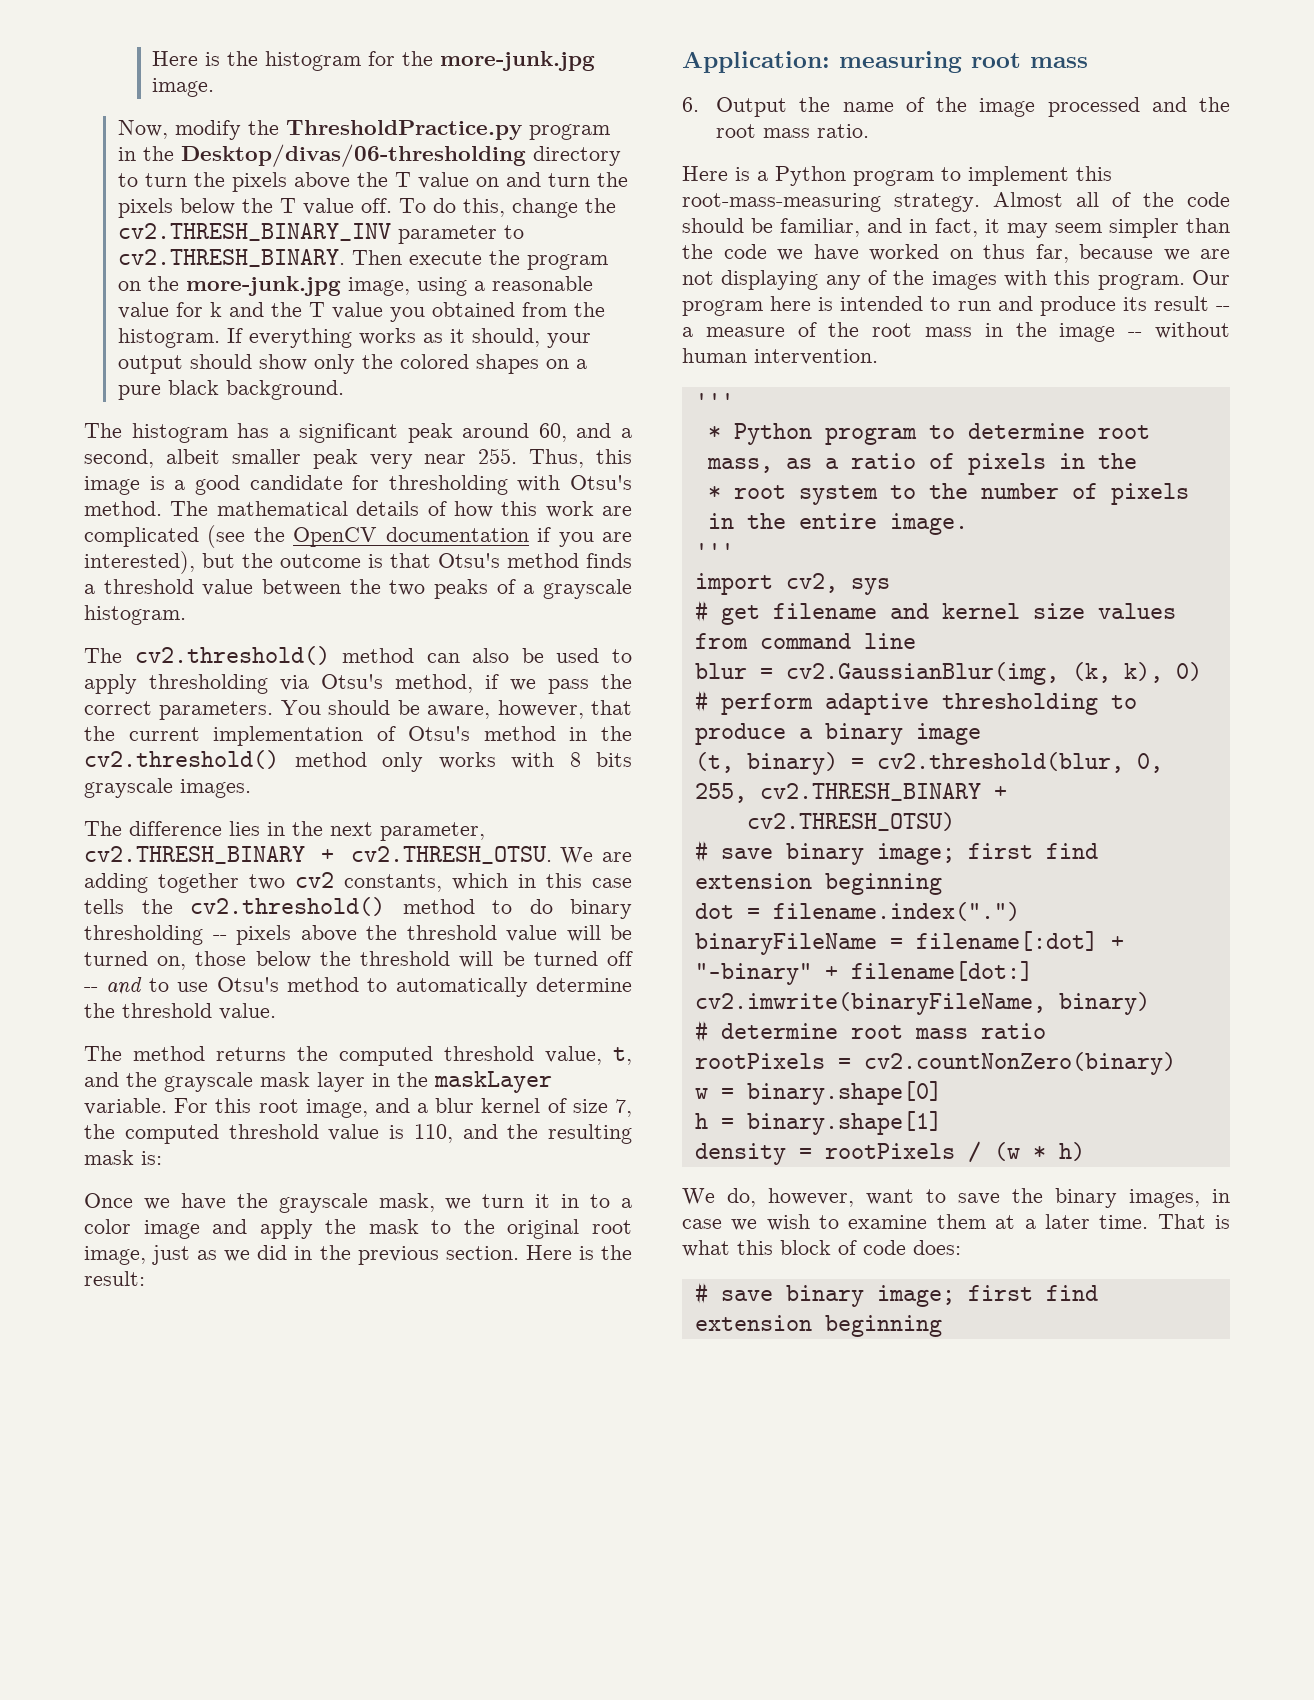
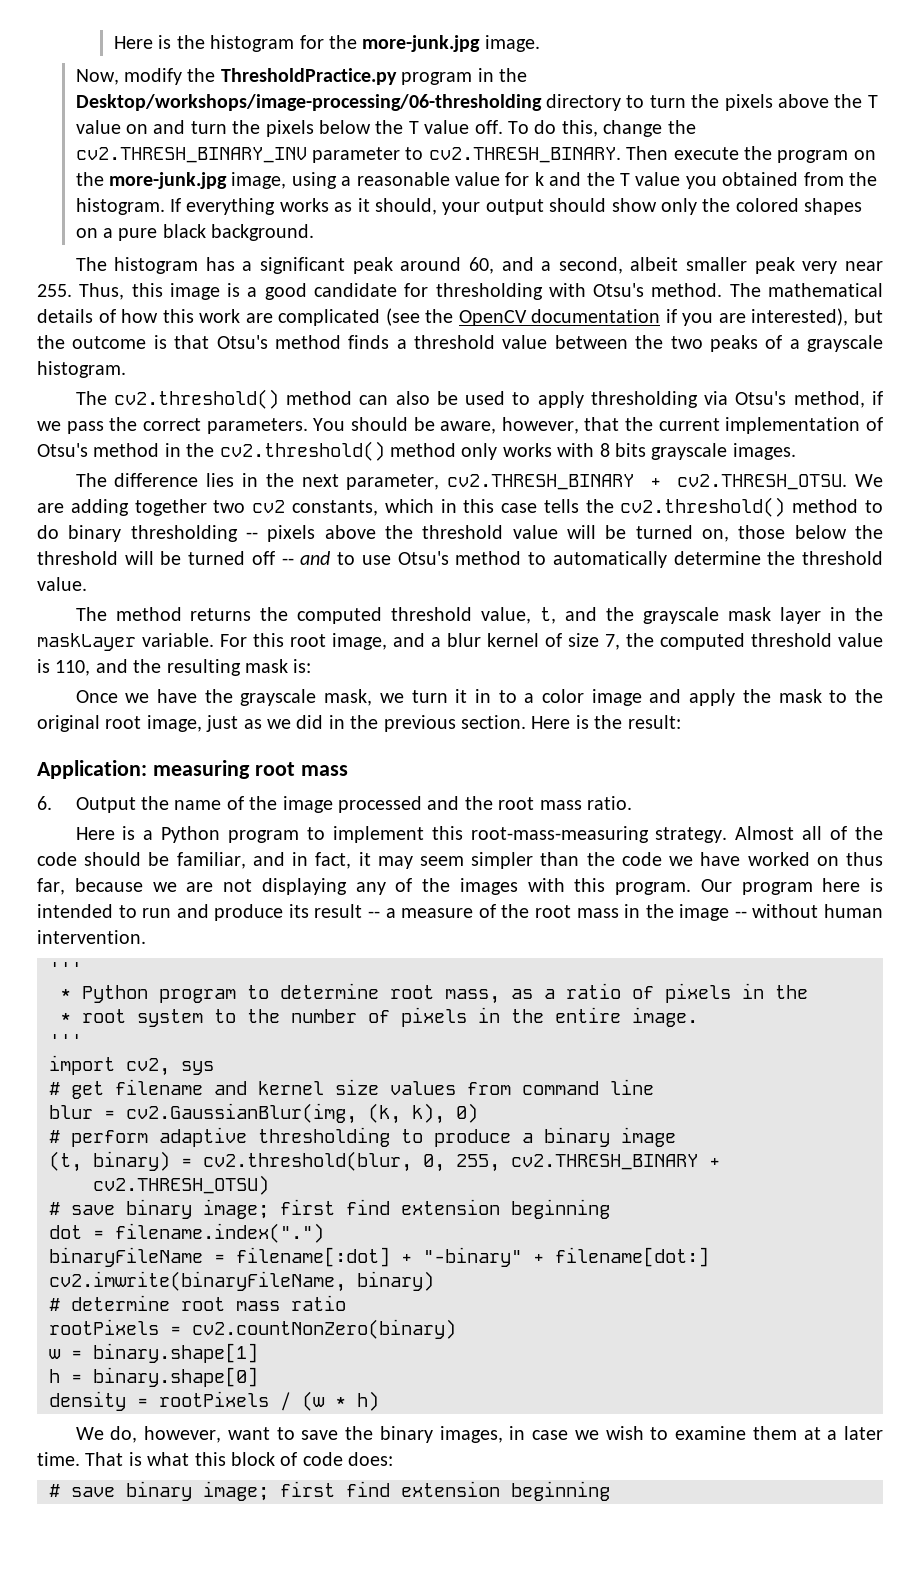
- Now, modify the ThresholdPractice.py program in the Desktop/divas/06-thresholding directory to turn the pixels above the T value on and turn the pixels below the T value off.
+ Now, modify the ThresholdPractice.py program in the Desktop/workshops/image-processing/06-thresholding directory to turn the pixels above the T value on and turn the pixels below the T value off.
- w = binary.shape[0]
+ w = binary.shape[1]
- h = binary.shape[1]
+ h = binary.shape[0]

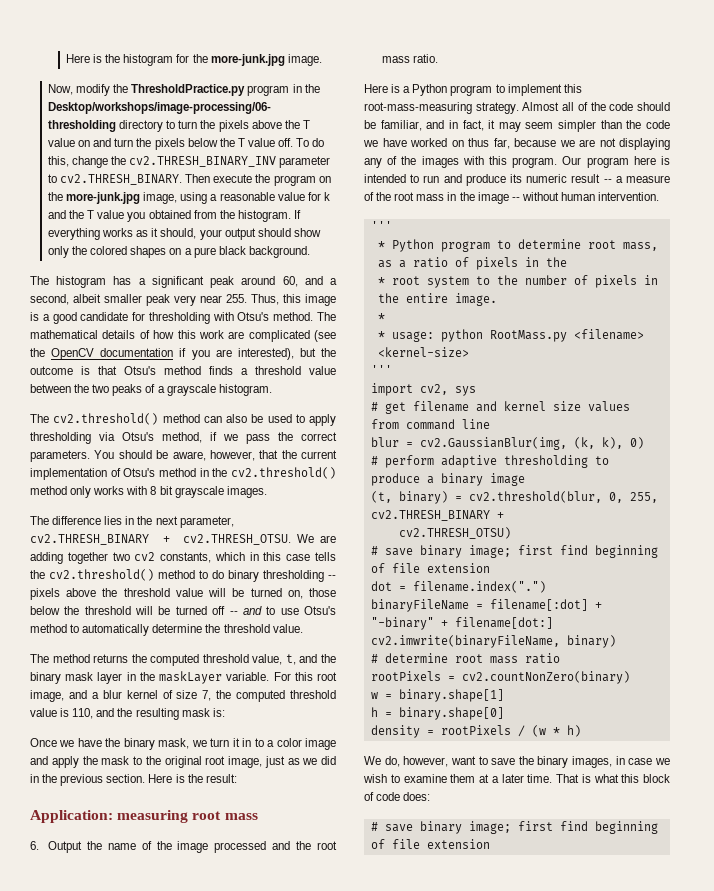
- You should be aware, however, that the current implementation of Otsu's method in the cv2.threshold() method only works with 8 bits grayscale images.
+ You should be aware, however, that the current implementation of Otsu's method in the cv2.threshold() method only works with 8 bit grayscale images.
- The method returns the computed threshold value, t, and the grayscale mask layer in the maskLayer variable.
+ The method returns the computed threshold value, t, and the binary mask layer in the maskLayer variable.
- Once we have the grayscale mask, we turn it in to a color image and apply the mask to the original root image, just as we did in the previous section.
+ Once we have the binary mask, we turn it in to a color image and apply the mask to the original root image, just as we did in the previous section.
- Our program here is intended to run and produce its result -- a measure of the root mass in the image -- without human intervention.
+ Our program here is intended to run and produce its numeric result -- a measure of the root mass in the image -- without human intervention.
  * root system to the number of pixels in the entire image.
+ *
+ * usage: python RootMass.py <filename> <kernel-size>
  cv2.THRESH_OTSU)
- # save binary image; first find extension beginning
+ # save binary image; first find beginning of file extension
  That is what this block of code does:
- # save binary image; first find extension beginning
+ # save binary image; first find beginning of file extension

